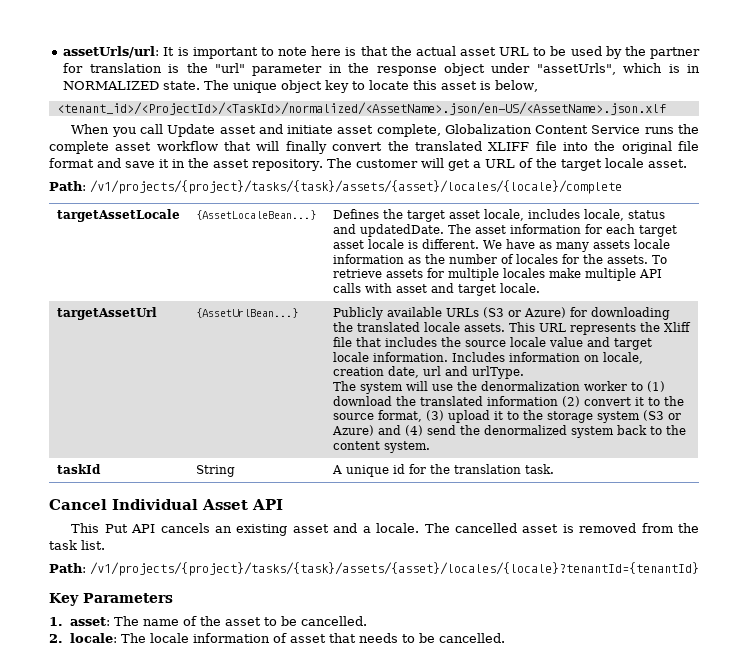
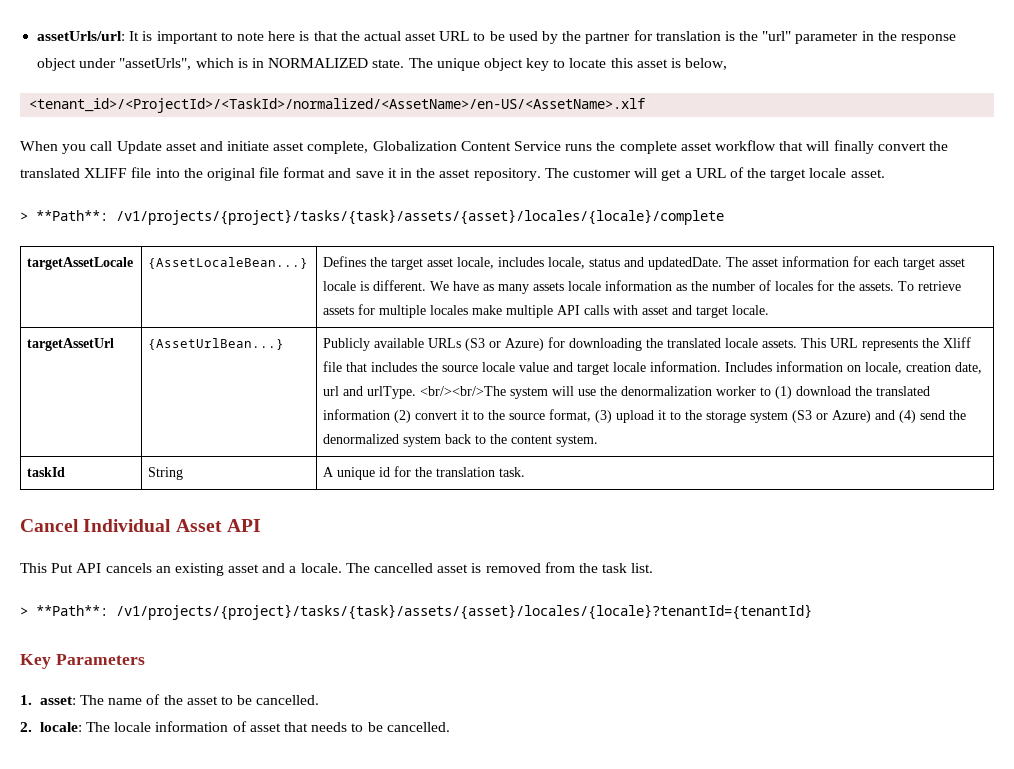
- <tenant_id>/<ProjectId>/<TaskId>/normalized/<AssetName>.json/en-US/<AssetName>.json.xlf
+ <tenant_id>/<ProjectId>/<TaskId>/normalized/<AssetName>/en-US/<AssetName>.xlf
- Path: /v1/projects/{project}/tasks/{task}/assets/{asset}/locales/{locale}/complete
+ > **Path**: /v1/projects/{project}/tasks/{task}/assets/{asset}/locales/{locale}/complete
- Includes information on locale, creation date, url and urlType.
- The system will use the denormalization worker to (1) download the translated information (2) convert it to the source format, (3) upload it to the storage system (S3 or Azure) and (4) send the denormalized system back to the content system.
+ Includes information on locale, creation date, url and urlType. <br/><br/>The system will use the denormalization worker to (1) download the translated information (2) convert it to the source format, (3) upload it to the storage system (S3 or Azure) and (4) send the denormalized system back to the content system.
- Path: /v1/projects/{project}/tasks/{task}/assets/{asset}/locales/{locale}?tenantId={tenantId}
+ > **Path**: /v1/projects/{project}/tasks/{task}/assets/{asset}/locales/{locale}?tenantId={tenantId}

